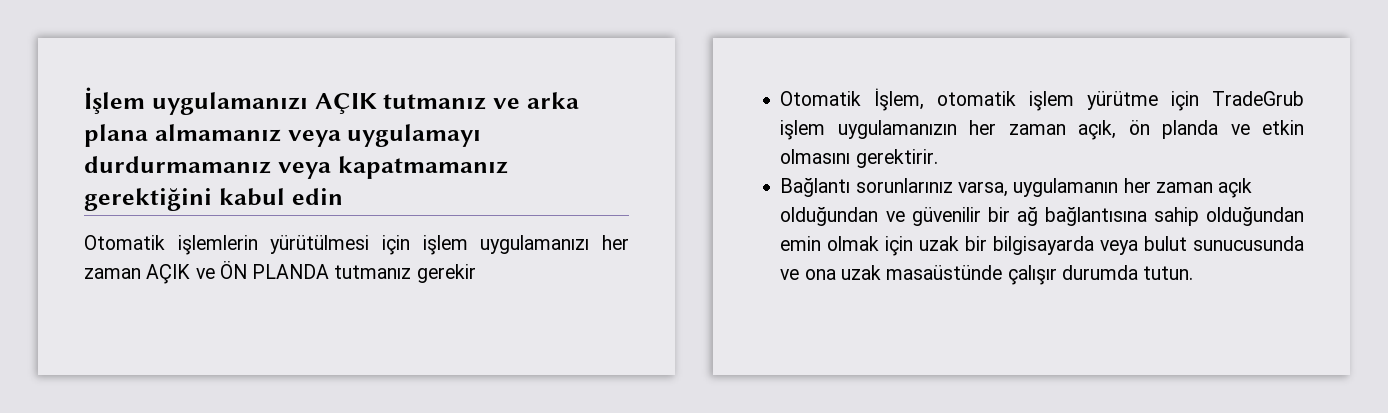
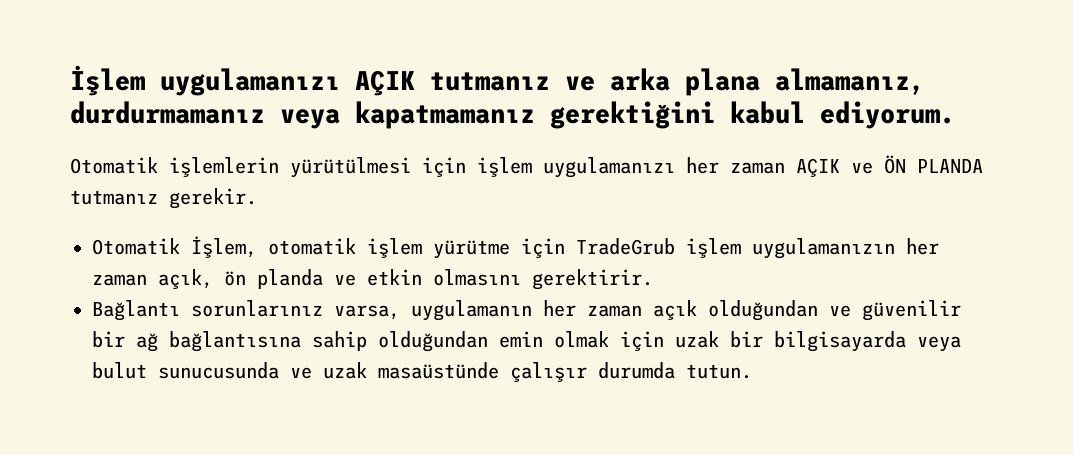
- İşlem uygulamanızı AÇIK tutmanız ve arka plana almamanız veya uygulamayı durdurmamanız veya kapatmamanız gerektiğini kabul edin
+ İşlem uygulamanızı AÇIK tutmanız ve arka plana almamanız, durdurmamanız veya kapatmamanız gerektiğini kabul ediyorum.
- Otomatik işlemlerin yürütülmesi için işlem uygulamanızı her zaman AÇIK ve ÖN PLANDA tutmanız gerekir
+ Otomatik işlemlerin yürütülmesi için işlem uygulamanızı her zaman AÇIK ve ÖN PLANDA tutmanız gerekir.
- Bağlantı sorunlarınız varsa, uygulamanın her zaman açık olduğundan ve güvenilir bir ağ bağlantısına sahip olduğundan emin olmak için uzak bir bilgisayarda veya bulut sunucusunda ve ona uzak masaüstünde çalışır durumda tutun.
+ Bağlantı sorunlarınız varsa, uygulamanın her zaman açık olduğundan ve güvenilir bir ağ bağlantısına sahip olduğundan emin olmak için uzak bir bilgisayarda veya bulut sunucusunda ve uzak masaüstünde çalışır durumda tutun.

